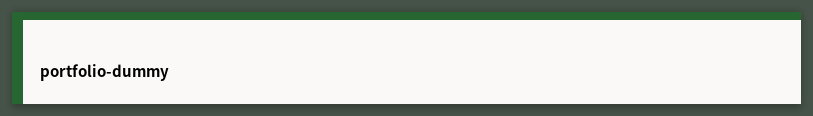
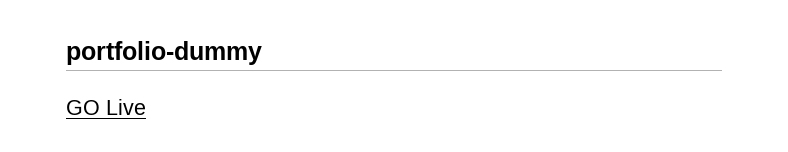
+ GO Live

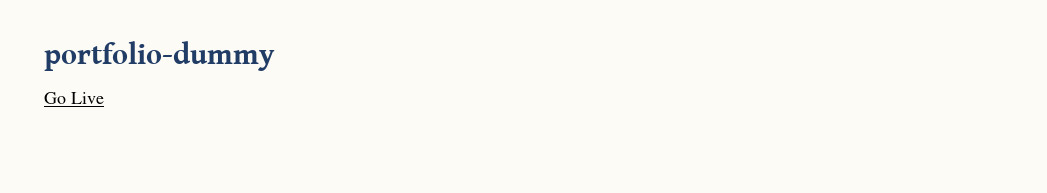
- GO Live
+ Go Live

